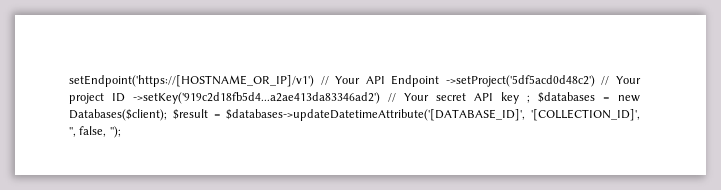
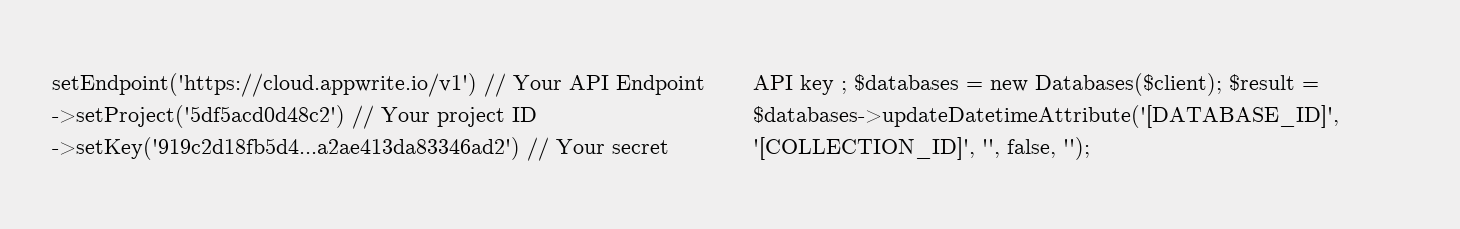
- setEndpoint('https://[HOSTNAME_OR_IP]/v1') // Your API Endpoint ->setProject('5df5acd0d48c2') // Your project ID ->setKey('919c2d18fb5d4...a2ae413da83346ad2') // Your secret API key ; $databases = new Databases($client); $result = $databases->updateDatetimeAttribute('[DATABASE_ID]', '[COLLECTION_ID]', '', false, '');
+ setEndpoint('https://cloud.appwrite.io/v1') // Your API Endpoint ->setProject('5df5acd0d48c2') // Your project ID ->setKey('919c2d18fb5d4...a2ae413da83346ad2') // Your secret API key ; $databases = new Databases($client); $result = $databases->updateDatetimeAttribute('[DATABASE_ID]', '[COLLECTION_ID]', '', false, '');

